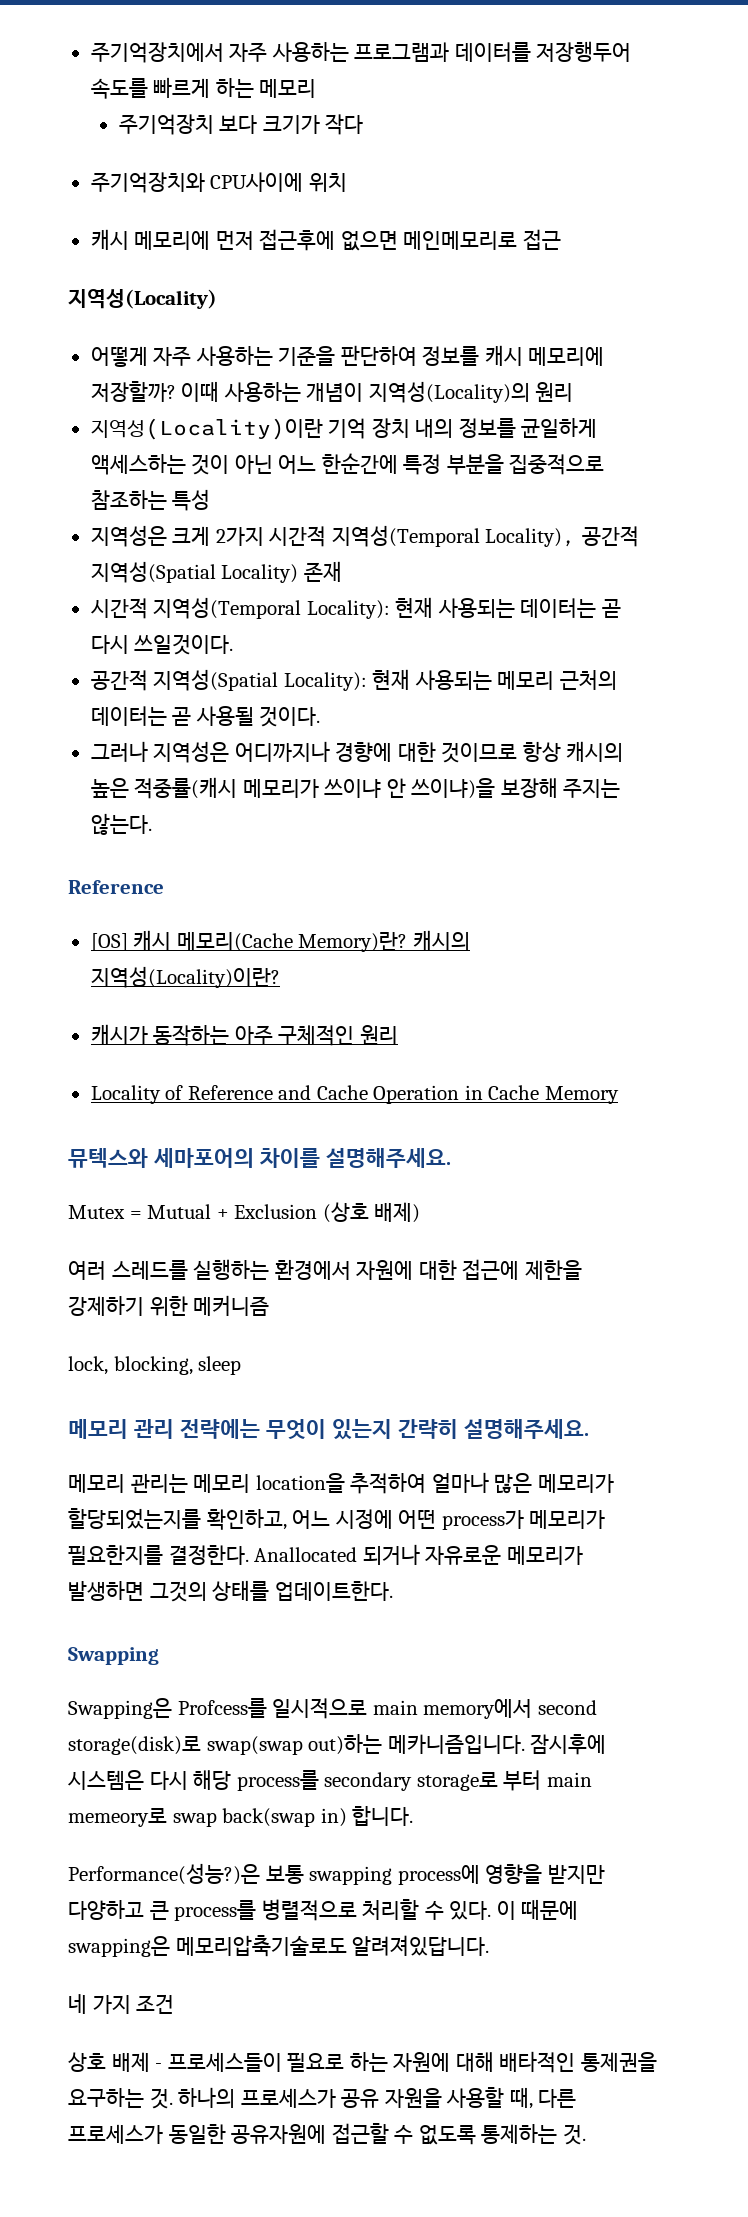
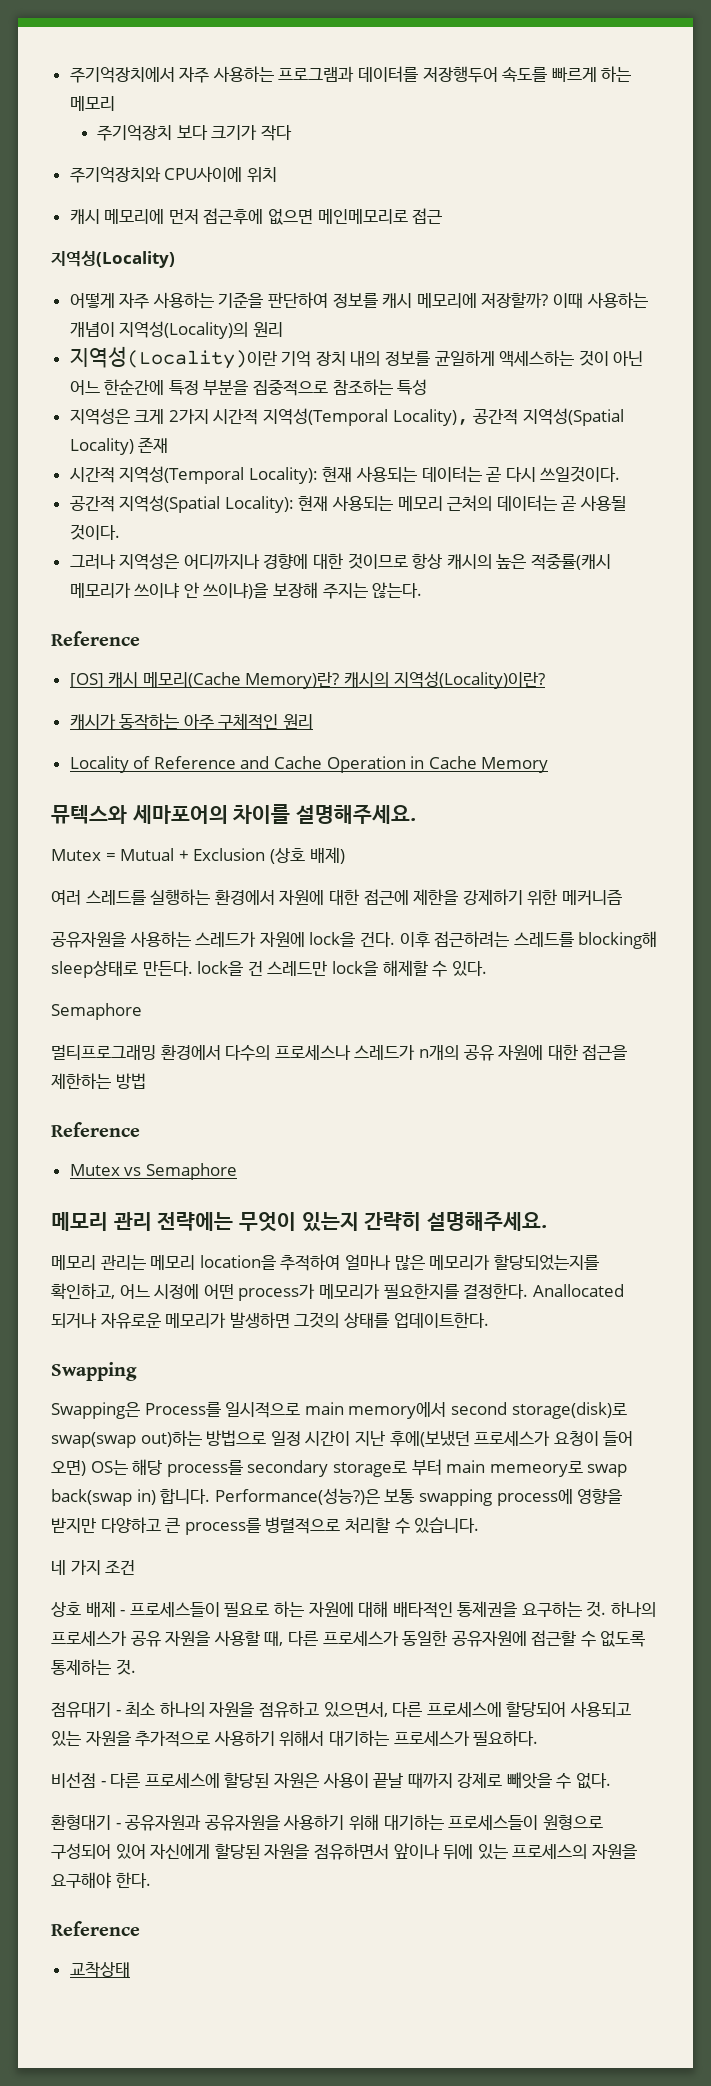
- lock, blocking, sleep
+ 공유자원을 사용하는 스레드가 자원에 lock을 건다. 이후 접근하려는 스레드를 blocking해 sleep상태로 만든다. lock을 건 스레드만 lock을 해제할 수 있다.
+ Semaphore
+ 멀티프로그래밍 환경에서 다수의 프로세스나 스레드가 n개의 공유 자원에 대한 접근을 제한하는 방법
+ Reference
+ Mutex vs Semaphore
- Swapping은 Profcess를 일시적으로 main memory에서 second storage(disk)로 swap(swap out)하는 메카니즘입니다. 잠시후에 시스템은 다시 해당 process를 secondary storage로 부터 main memeory로 swap back(swap in) 합니다.
- Performance(성능?)은 보통 swapping process에 영향을 받지만 다양하고 큰 process를 병렬적으로 처리할 수 있다. 이 때문에 swapping은 메모리압축기술로도 알려져있답니다.
+ Swapping은 Process를 일시적으로 main memory에서 second storage(disk)로 swap(swap out)하는 방법으로 일정 시간이 지난 후에(보냈던 프로세스가 요청이 들어 오면) OS는 해당 process를 secondary storage로 부터 main memeory로 swap back(swap in) 합니다. Performance(성능?)은 보통 swapping process에 영향을 받지만 다양하고 큰 process를 병렬적으로 처리할 수 있습니다.
+ 점유대기 - 최소 하나의 자원을 점유하고 있으면서, 다른 프로세스에 할당되어 사용되고 있는 자원을 추가적으로 사용하기 위해서 대기하는 프로세스가 필요하다.
+ 비선점 - 다른 프로세스에 할당된 자원은 사용이 끝날 때까지 강제로 빼앗을 수 없다.
+ 환형대기 - 공유자원과 공유자원을 사용하기 위해 대기하는 프로세스들이 원형으로 구성되어 있어 자신에게 할당된 자원을 점유하면서 앞이나 뒤에 있는 프로세스의 자원을 요구해야 한다.
+ Reference
+ 교착상태

